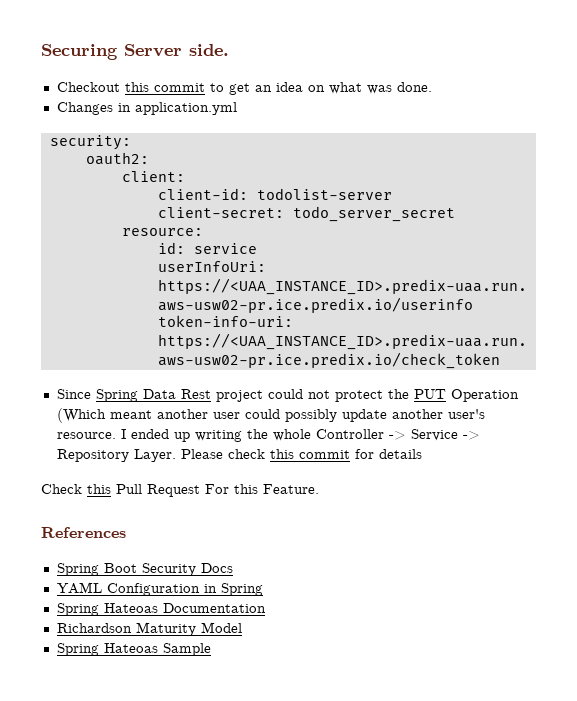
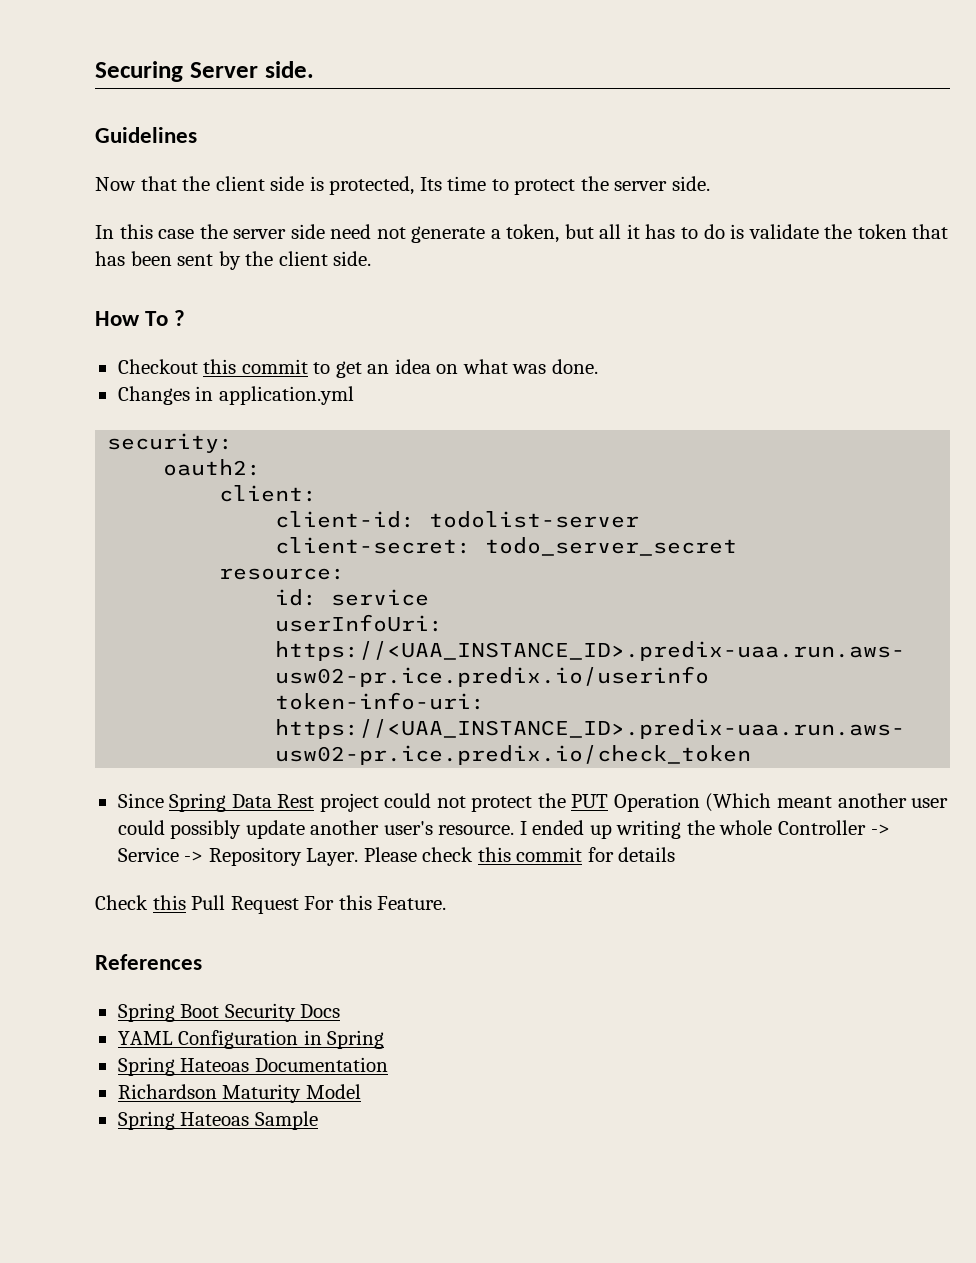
+ Guidelines
+ Now that the client side is protected, Its time to protect the server side.
+ In this case the server side need not generate a token, but all it has to do is validate the token that has been sent by the client side.
+ How To ?

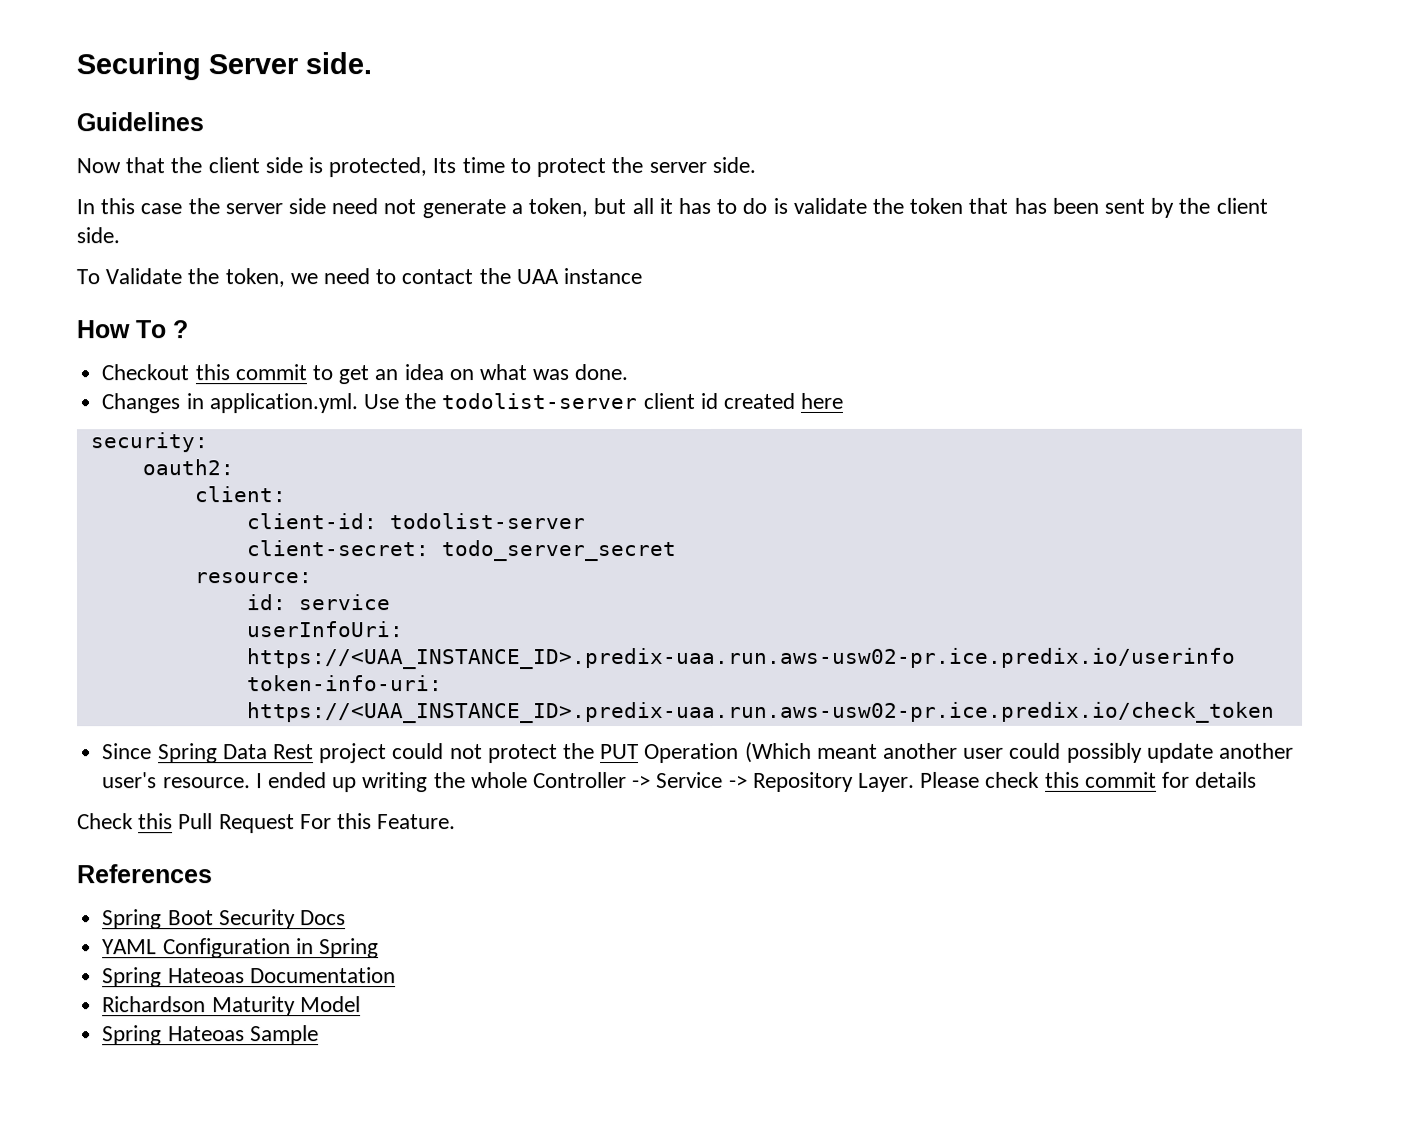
+ To Validate the token, we need to contact the UAA instance
- Changes in application.yml
+ Changes in application.yml. Use the todolist-server client id created here

